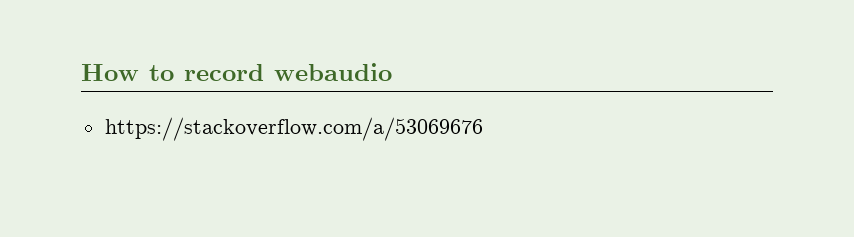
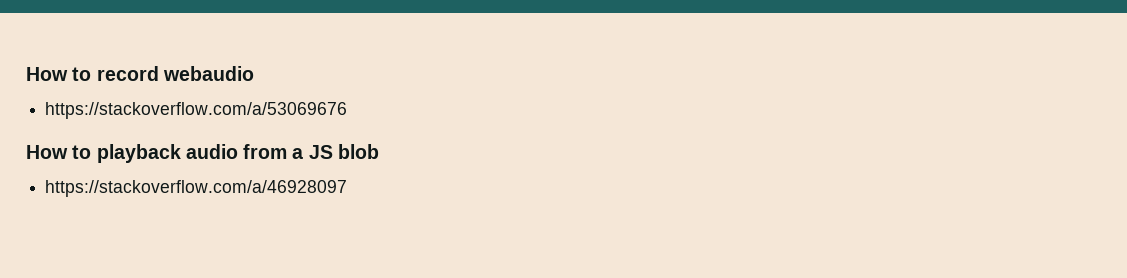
+ How to playback audio from a JS blob
+ https://stackoverflow.com/a/46928097

